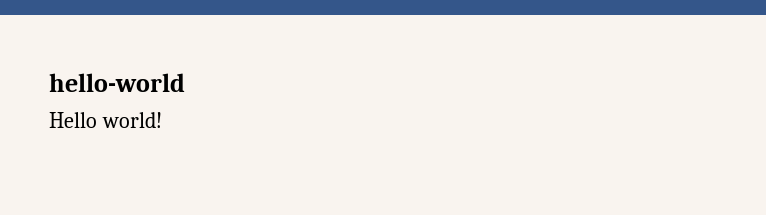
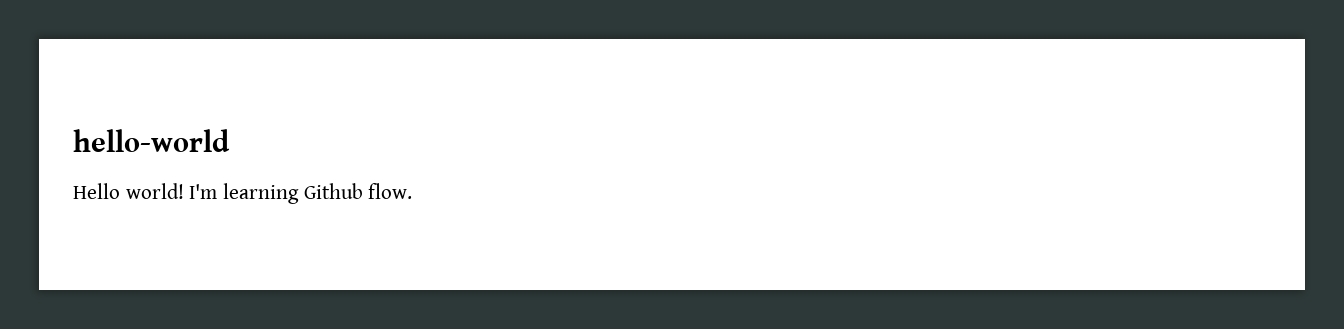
+ I'm learning Github flow.

